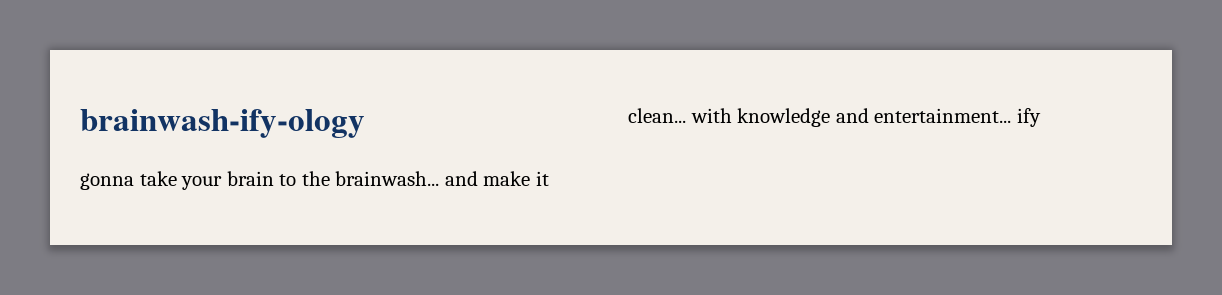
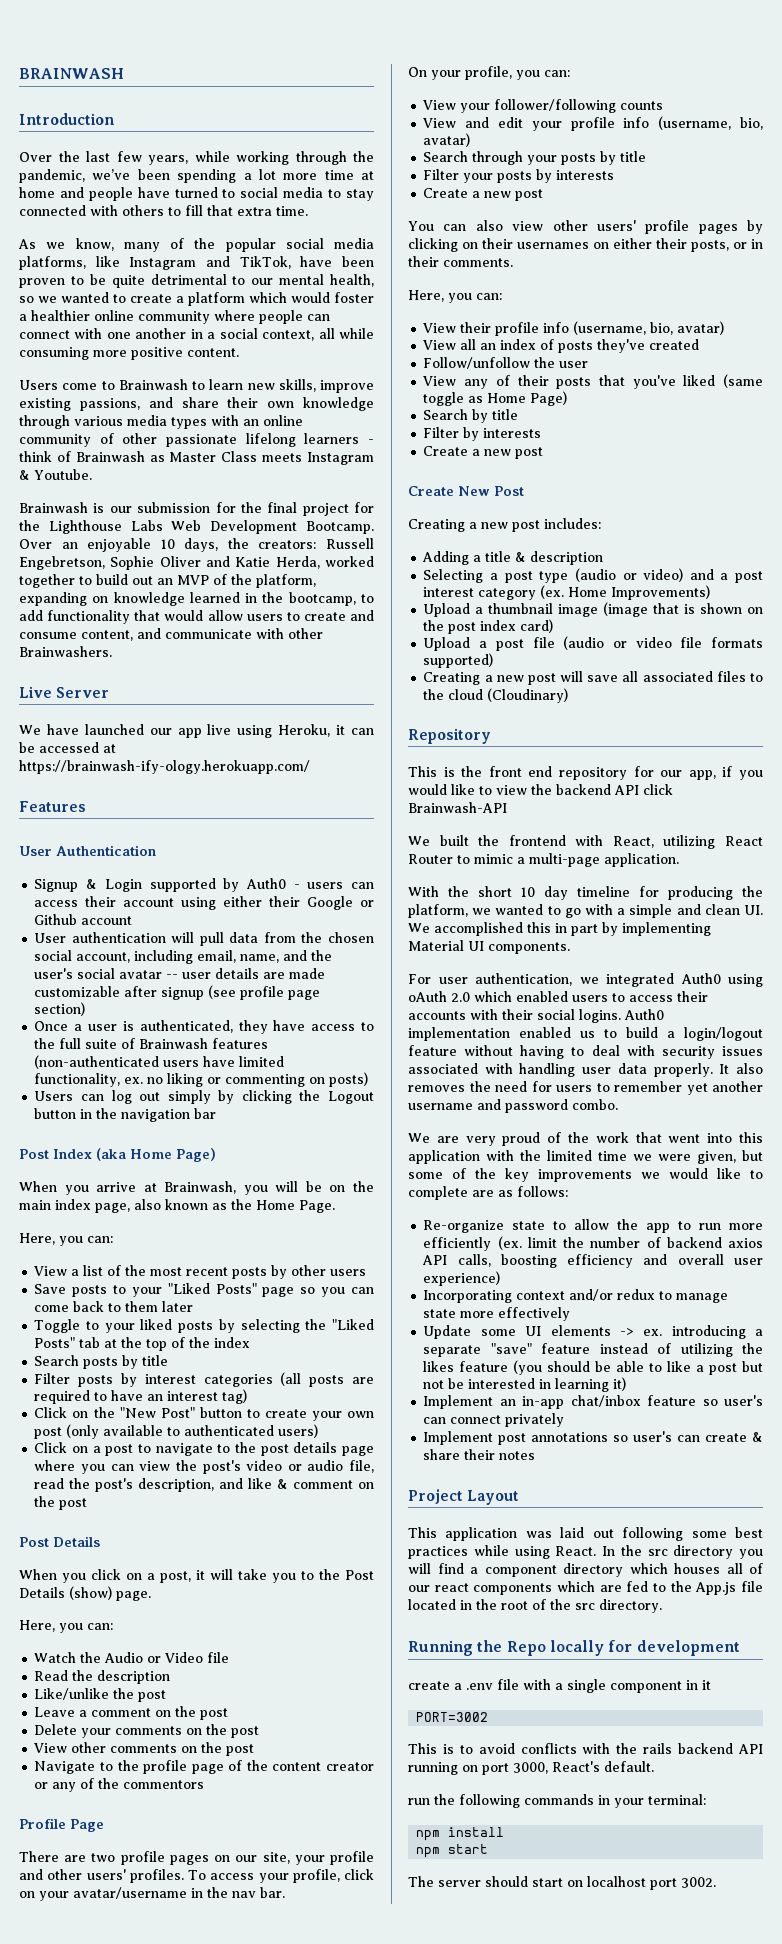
- brainwash-ify-ology
- gonna take your brain to the brainwash... and make it clean... with knowledge and entertainment... ify
+ BRAINWASH
+ Introduction
+ Over the last few years, while working through the pandemic, we’ve been spending a lot more time at home and people have turned to social media to stay connected with others to fill that extra time.
+ As we know, many of the popular social media platforms, like Instagram and TikTok, have been proven to be quite detrimental to our mental health, so we wanted to create a platform which would foster a healthier online community where people can connect with one another in a social context, all while consuming more positive content.
+ Users come to Brainwash to learn new skills, improve existing passions, and share their own knowledge through various media types with an online community of other passionate lifelong learners - think of Brainwash as Master Class meets Instagram & Youtube.
+ Brainwash is our submission for the final project for the Lighthouse Labs Web Development Bootcamp. Over an enjoyable 10 days, the creators: Russell Engebretson, Sophie Oliver and Katie Herda, worked together to build out an MVP of the platform, expanding on knowledge learned in the bootcamp, to add functionality that would allow users to create and consume content, and communicate with other Brainwashers.
+ Live Server
+ We have launched our app live using Heroku, it can be accessed at https://brainwash-ify-ology.herokuapp.com/
+ Features
+ User Authentication
+ Signup & Login supported by Auth0 - users can access their account using either their Google or Github account
+ User authentication will pull data from the chosen social account, including email, name, and the user's social avatar -- user details are made customizable after signup (see profile page section)
+ Once a user is authenticated, they have access to the full suite of Brainwash features (non-authenticated users have limited functionality, ex. no liking or commenting on posts)
+ Users can log out simply by clicking the Logout button in the navigation bar
+ Post Index (aka Home Page)
+ When you arrive at Brainwash, you will be on the main index page, also known as the Home Page.
+ Here, you can:
+ View a list of the most recent posts by other users
+ Save posts to your "Liked Posts" page so you can come back to them later
+ Toggle to your liked posts by selecting the "Liked Posts" tab at the top of the index
+ Search posts by title
+ Filter posts by interest categories (all posts are required to have an interest tag)
+ Click on the "New Post" button to create your own post (only available to authenticated users)
+ Click on a post to navigate to the post details page where you can view the post's video or audio file, read the post's description, and like & comment on the post
+ Post Details
+ When you click on a post, it will take you to the Post Details (show) page.
+ Here, you can:
+ Watch the Audio or Video file
+ Read the description
+ Like/unlike the post
+ Leave a comment on the post
+ Delete your comments on the post
+ View other comments on the post
+ Navigate to the profile page of the content creator or any of the commentors
+ Profile Page
+ There are two profile pages on our site, your profile and other users' profiles. To access your profile, click on your avatar/username in the nav bar.
+ On your profile, you can:
+ View your follower/following counts
+ View and edit your profile info (username, bio, avatar)
+ Search through your posts by title
+ Filter your posts by interests
+ Create a new post
+ You can also view other users' profile pages by clicking on their usernames on either their posts, or in their comments.
+ Here, you can:
+ View their profile info (username, bio, avatar)
+ View all an index of posts they've created
+ Follow/unfollow the user
+ View any of their posts that you've liked (same toggle as Home Page)
+ Search by title
+ Filter by interests
+ Create a new post
+ Create New Post
+ Creating a new post includes:
+ Adding a title & description
+ Selecting a post type (audio or video) and a post interest category (ex. Home Improvements)
+ Upload a thumbnail image (image that is shown on the post index card)
+ Upload a post file (audio or video file formats supported)
+ Creating a new post will save all associated files to the cloud (Cloudinary)
+ Repository
+ This is the front end repository for our app, if you would like to view the backend API click Brainwash-API
+ We built the frontend with React, utilizing React Router to mimic a multi-page application.
+ With the short 10 day timeline for producing the platform, we wanted to go with a simple and clean UI. We accomplished this in part by implementing Material UI components.
+ For user authentication, we integrated Auth0 using oAuth 2.0 which enabled users to access their accounts with their social logins. Auth0 implementation enabled us to build a login/logout feature without having to deal with security issues associated with handling user data properly. It also removes the need for users to remember yet another username and password combo.
+ We are very proud of the work that went into this application with the limited time we were given, but some of the key improvements we would like to complete are as follows:
+ Re-organize state to allow the app to run more efficiently (ex. limit the number of backend axios API calls, boosting efficiency and overall user experience)
+ Incorporating context and/or redux to manage state more effectively
+ Update some UI elements -> ex. introducing a separate "save" feature instead of utilizing the likes feature (you should be able to like a post but not be interested in learning it)
+ Implement an in-app chat/inbox feature so user's can connect privately
+ Implement post annotations so user's can create & share their notes
+ Project Layout
+ This application was laid out following some best practices while using React. In the src directory you will find a component directory which houses all of our react components which are fed to the App.js file located in the root of the src directory.
+ Running the Repo locally for development
+ create a .env file with a single component in it
+ PORT=3002
+ This is to avoid conflicts with the rails backend API running on port 3000, React's default.
+ run the following commands in your terminal:
+ npm install
+ npm start
+ The server should start on localhost port 3002.

